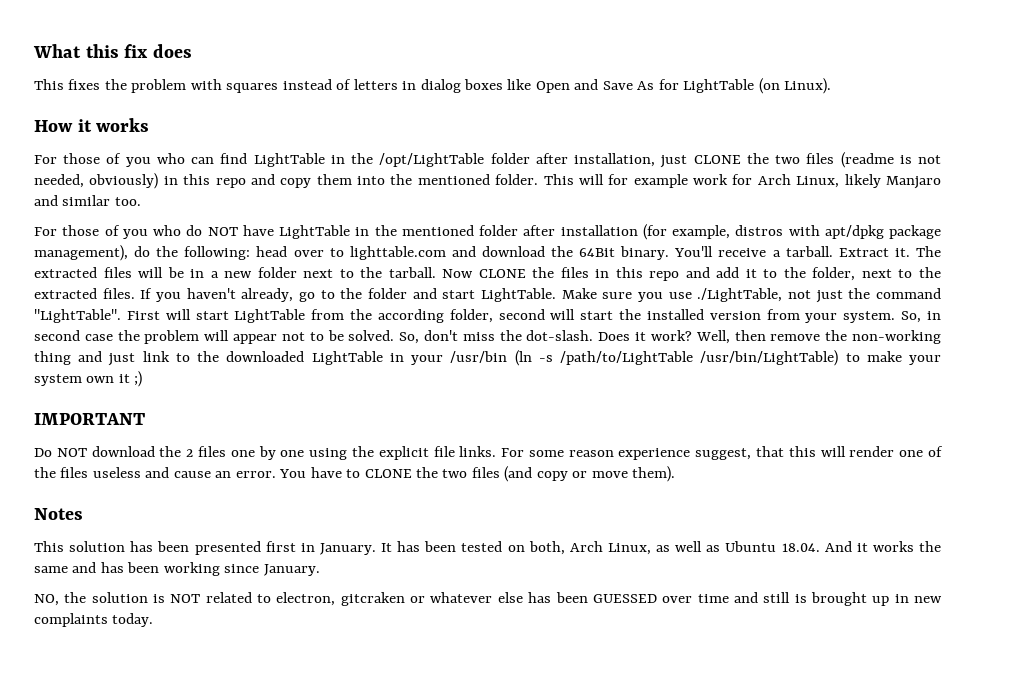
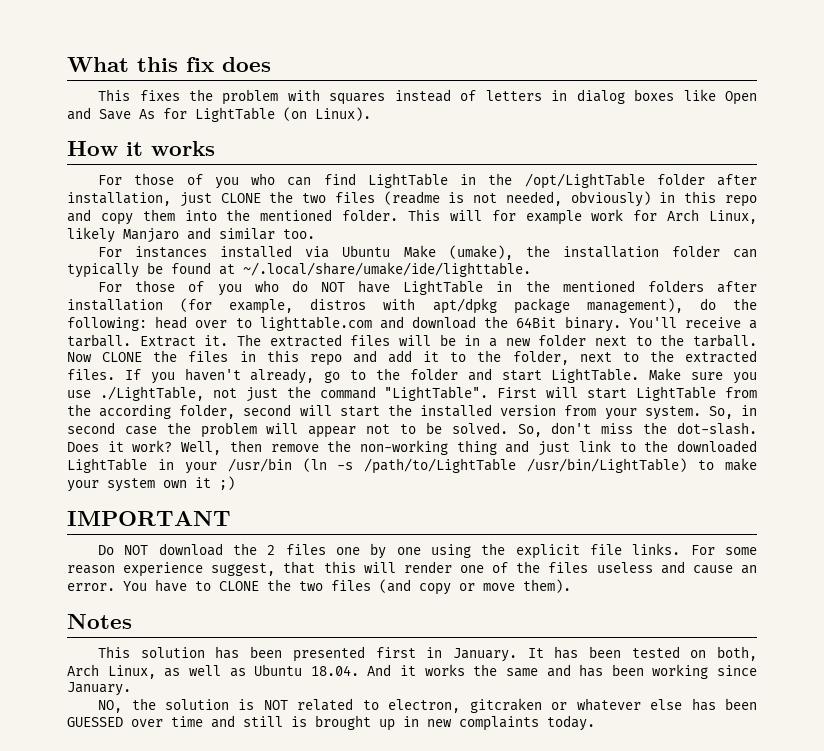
+ For instances installed via Ubuntu Make (umake), the installation folder can typically be found at ~/.local/share/umake/ide/lighttable.
- For those of you who do NOT have LightTable in the mentioned folder after installation (for example, distros with apt/dpkg package management), do the following: head over to lighttable.com and download the 64Bit binary.
+ For those of you who do NOT have LightTable in the mentioned folders after installation (for example, distros with apt/dpkg package management), do the following: head over to lighttable.com and download the 64Bit binary.

